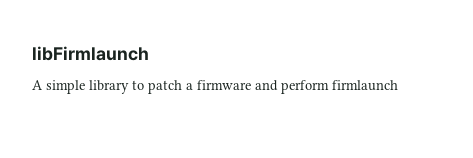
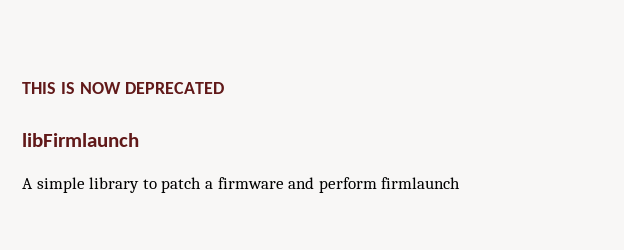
+ THIS IS NOW DEPRECATED

